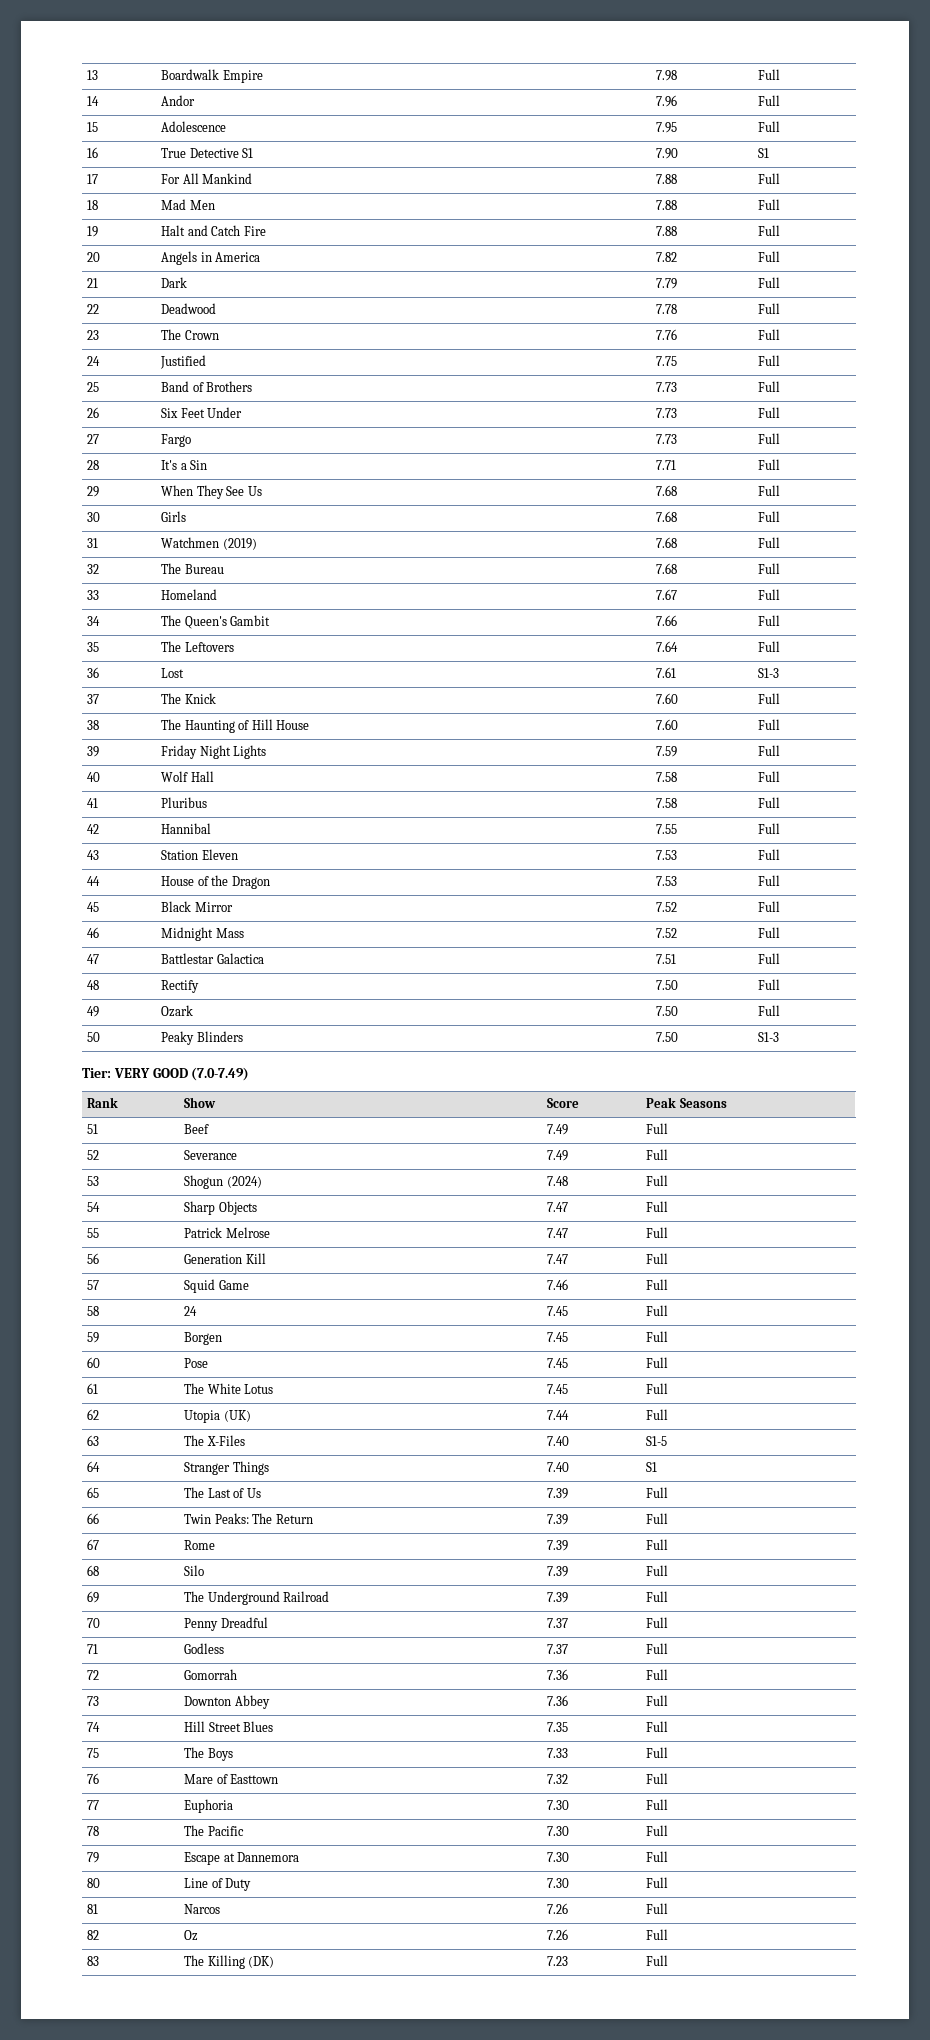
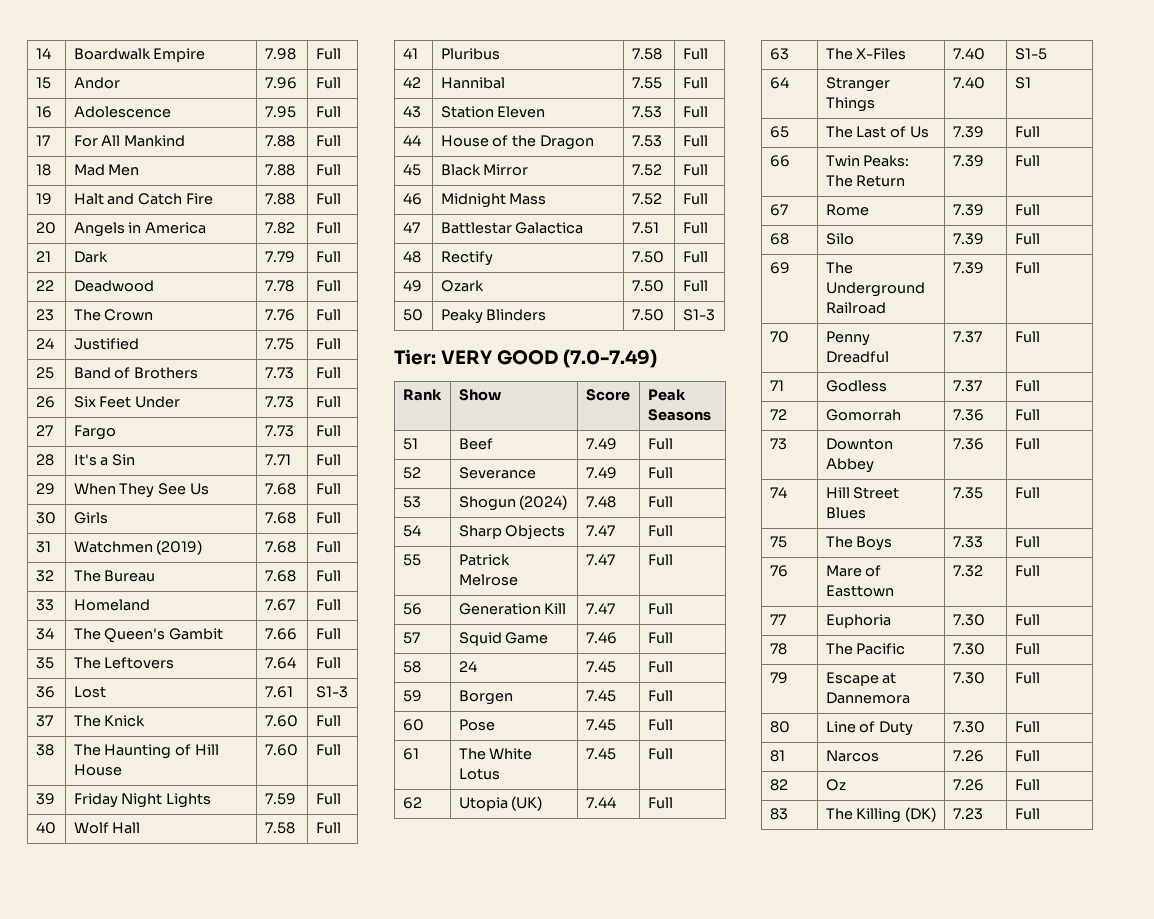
- 13 | Boardwalk Empire | 7.98 | Full
+ 14 | Boardwalk Empire | 7.98 | Full
- 14 | Andor | 7.96 | Full
+ 15 | Andor | 7.96 | Full
- 15 | Adolescence | 7.95 | Full
+ 16 | Adolescence | 7.95 | Full
- 16 | True Detective S1 | 7.90 | S1

